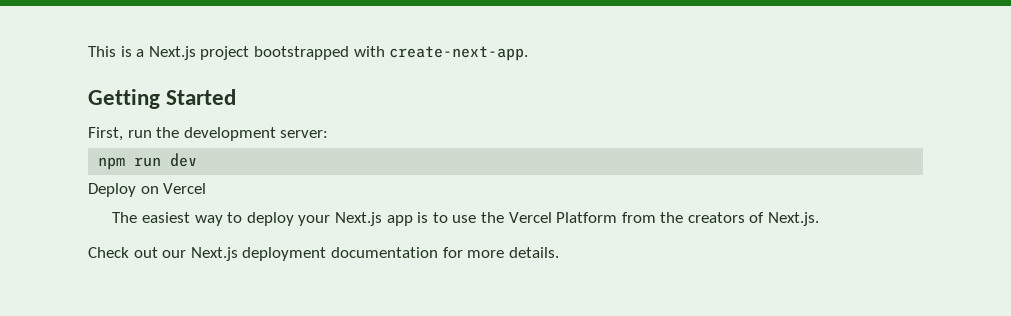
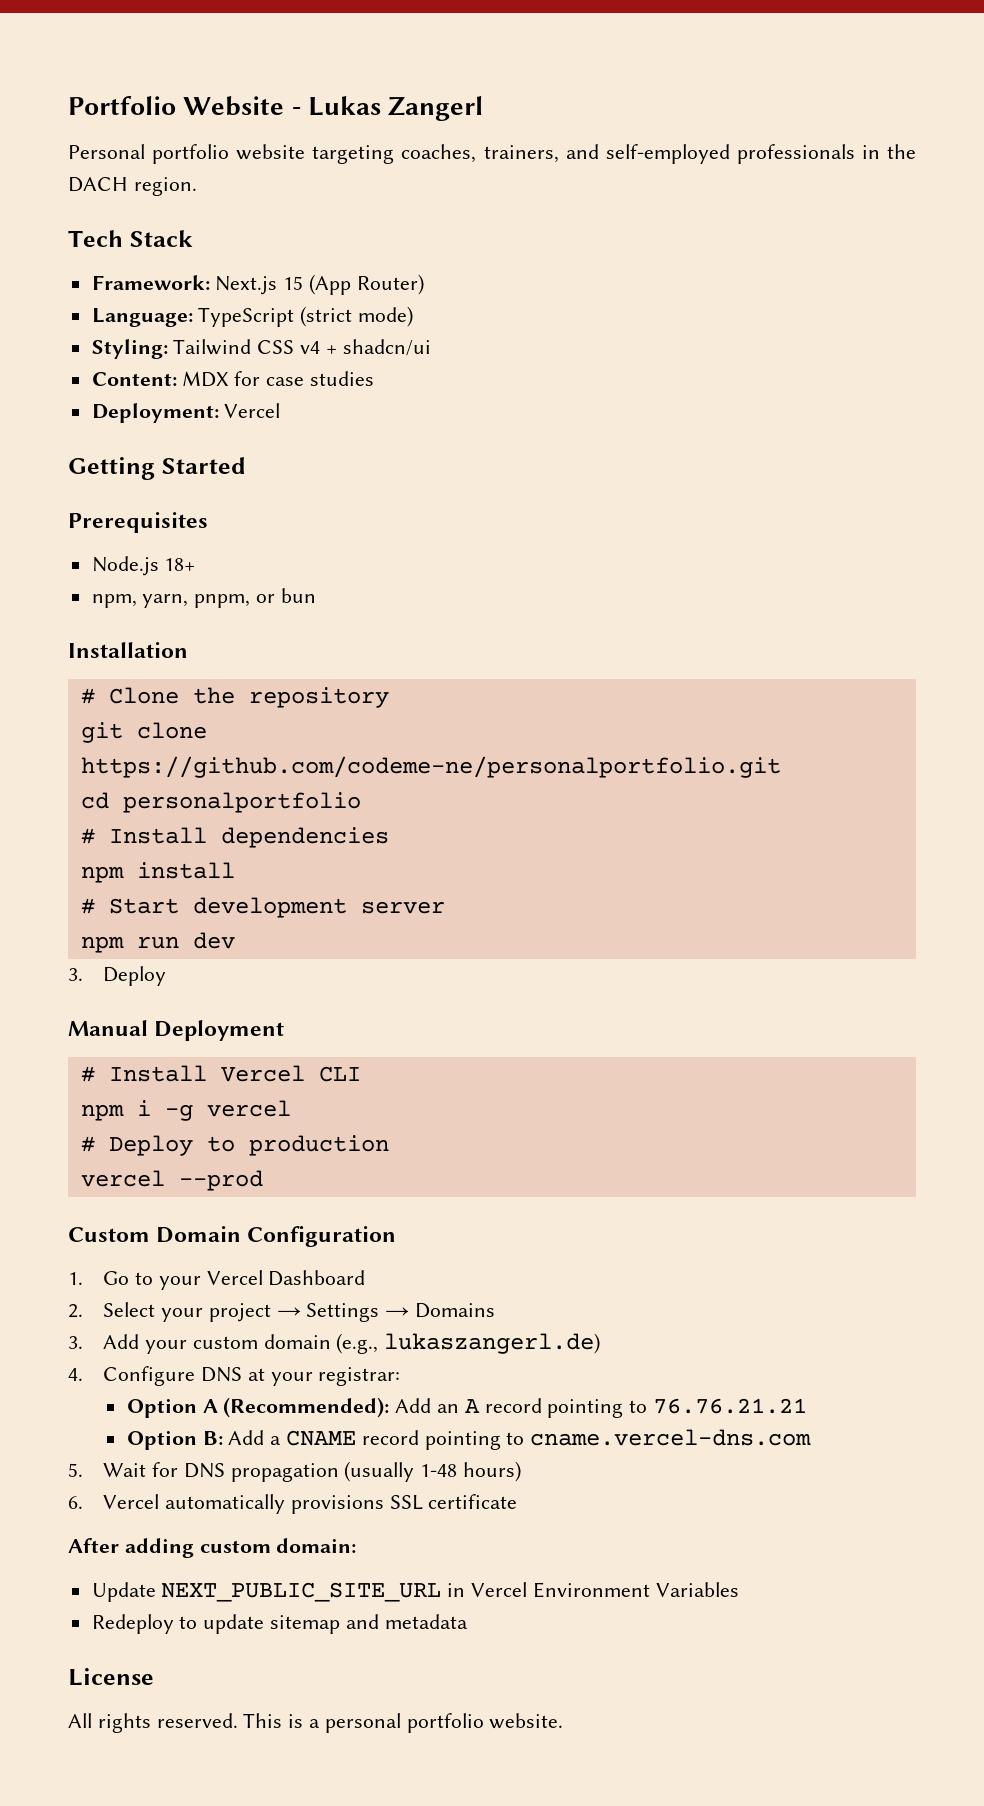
- This is a Next.js project bootstrapped with create-next-app.
+ Portfolio Website - Lukas Zangerl
+ Personal portfolio website targeting coaches, trainers, and self-employed professionals in the DACH region.
+ Tech Stack
+ Framework: Next.js 15 (App Router)
+ Language: TypeScript (strict mode)
+ Styling: Tailwind CSS v4 + shadcn/ui
+ Content: MDX for case studies
+ Deployment: Vercel
  Getting Started
- First, run the development server:
+ Prerequisites
+ Node.js 18+
+ npm, yarn, pnpm, or bun
+ Installation
+ # Clone the repository
+ git clone https://github.com/codeme-ne/personalportfolio.git
+ cd personalportfolio
+ # Install dependencies
+ npm install
+ # Start development server
- Deploy on Vercel
- The easiest way to deploy your Next.js app is to use the Vercel Platform from the creators of Next.js.
- Check out our Next.js deployment documentation for more details.
+ 3. Deploy
+ Manual Deployment
+ # Install Vercel CLI
+ npm i -g vercel
+ # Deploy to production
+ vercel --prod
+ Custom Domain Configuration
+ 1. Go to your Vercel Dashboard
+ 2. Select your project → Settings → Domains
+ 3. Add your custom domain (e.g., lukaszangerl.de)
+ 4. Configure DNS at your registrar:
+ Option A (Recommended): Add an A record pointing to 76.76.21.21
+ Option B: Add a CNAME record pointing to cname.vercel-dns.com
+ 5. Wait for DNS propagation (usually 1-48 hours)
+ 6. Vercel automatically provisions SSL certificate
+ After adding custom domain:
+ Update NEXT_PUBLIC_SITE_URL in Vercel Environment Variables
+ Redeploy to update sitemap and metadata
+ License
+ All rights reserved. This is a personal portfolio website.

